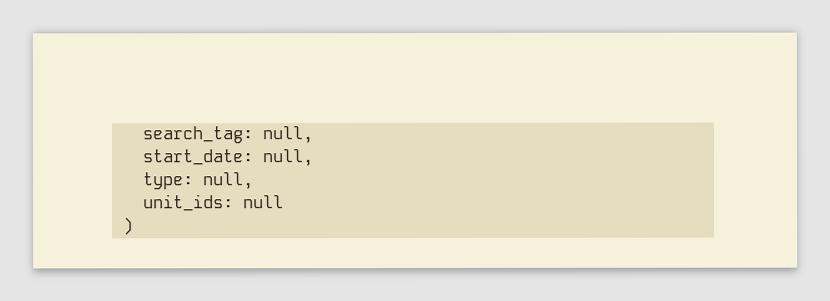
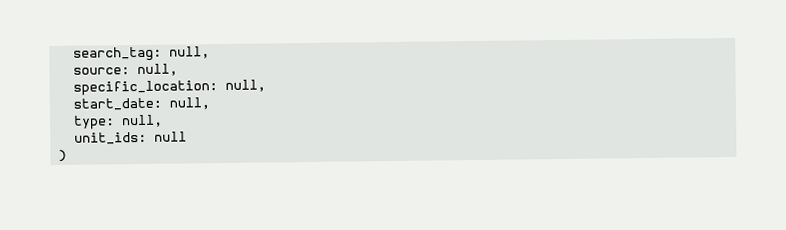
+ source: null,
+ specific_location: null,

